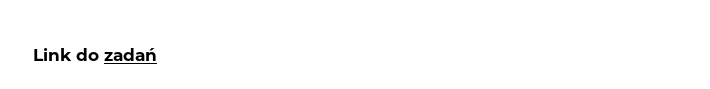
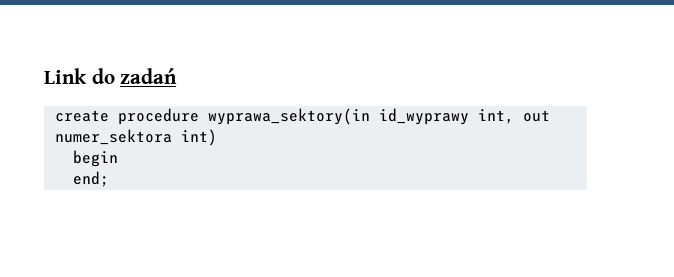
+ create procedure wyprawa_sektory(in id_wyprawy int, out numer_sektora int)
+ begin
+ end;

